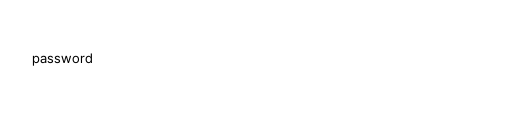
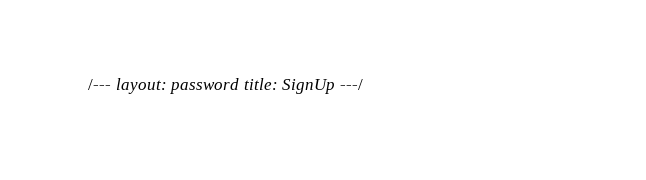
- password
+ /--- layout: password title: SignUp ---/

